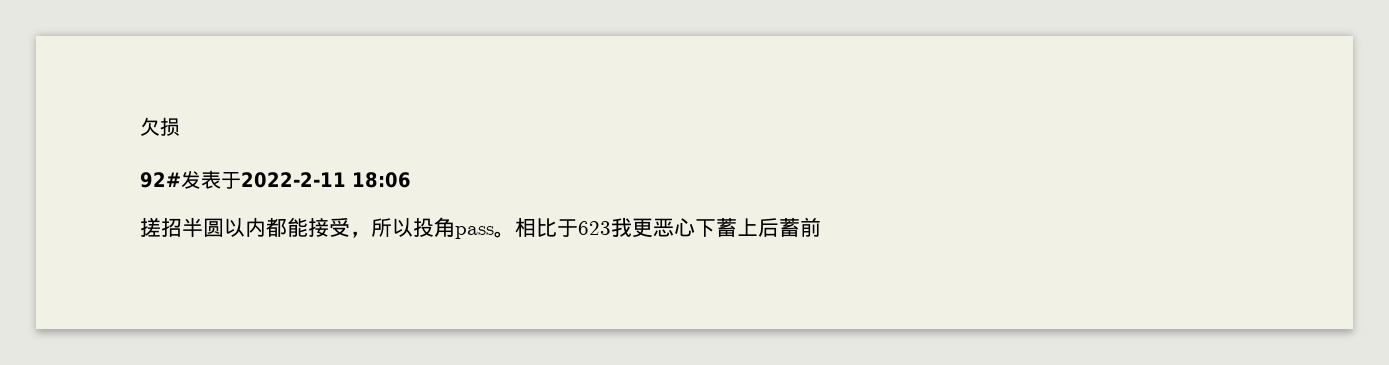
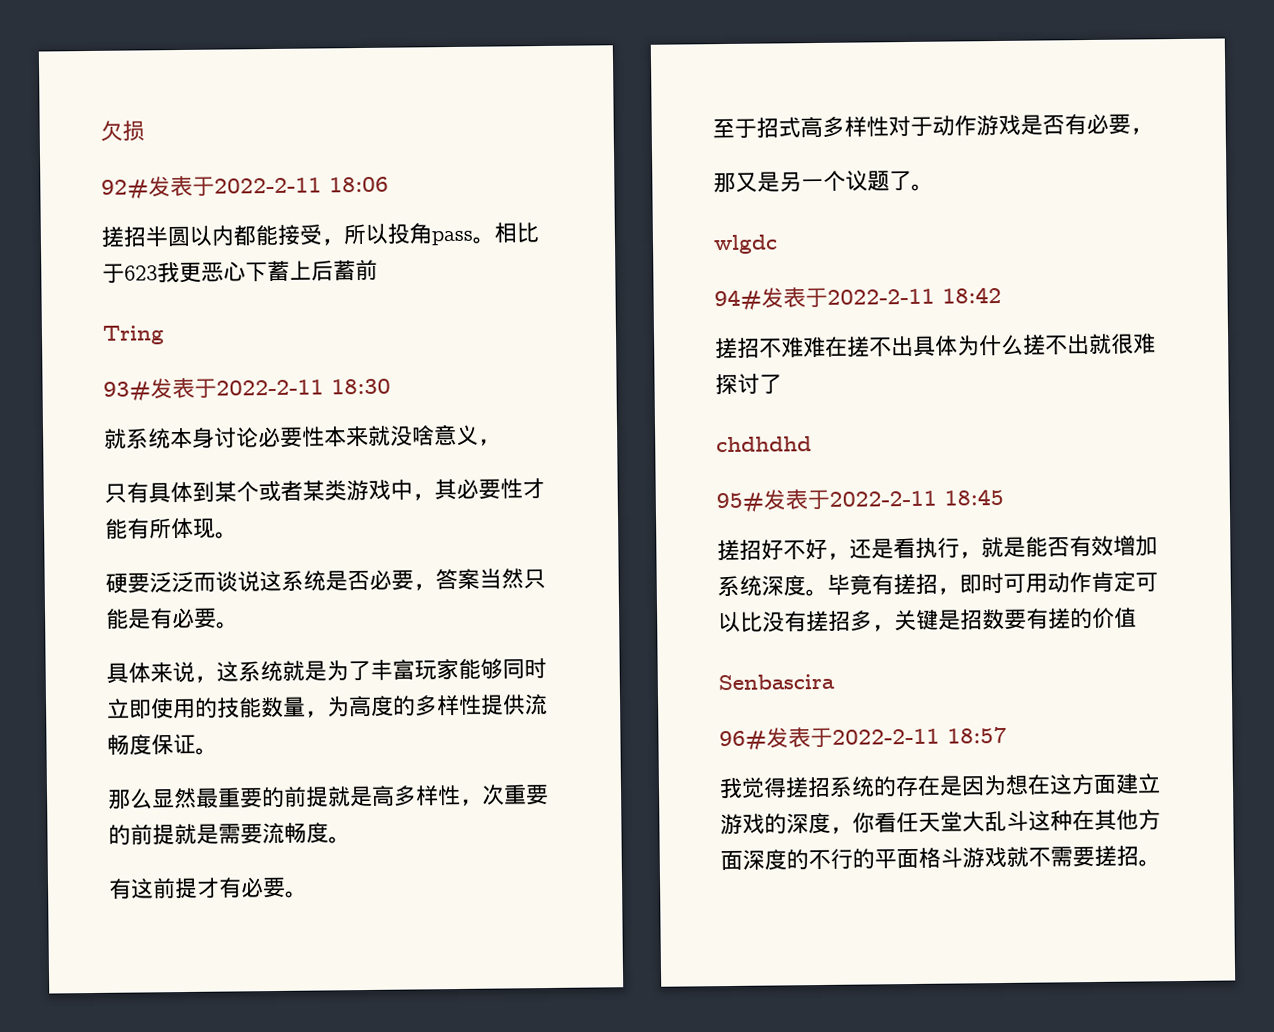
+ Tring
+ 93#发表于2022-2-11 18:30
+ 就系统本身讨论必要性本来就没啥意义，
+ 只有具体到某个或者某类游戏中，其必要性才能有所体现。
+ 硬要泛泛而谈说这系统是否必要，答案当然只能是有必要。
+ 具体来说，这系统就是为了丰富玩家能够同时立即使用的技能数量，为高度的多样性提供流畅度保证。
+ 那么显然最重要的前提就是高多样性，次重要的前提就是需要流畅度。
+ 有这前提才有必要。
+ 至于招式高多样性对于动作游戏是否有必要，
+ 那又是另一个议题了。
+ wlgdc
+ 94#发表于2022-2-11 18:42
+ 搓招不难难在搓不出具体为什么搓不出就很难探讨了
+ chdhdhd
+ 95#发表于2022-2-11 18:45
+ 搓招好不好，还是看执行，就是能否有效增加系统深度。毕竟有搓招，即时可用动作肯定可以比没有搓招多，关键是招数要有搓的价值
+ Senbascira
+ 96#发表于2022-2-11 18:57
+ 我觉得搓招系统的存在是因为想在这方面建立游戏的深度，你看任天堂大乱斗这种在其他方面深度的不行的平面格斗游戏就不需要搓招。

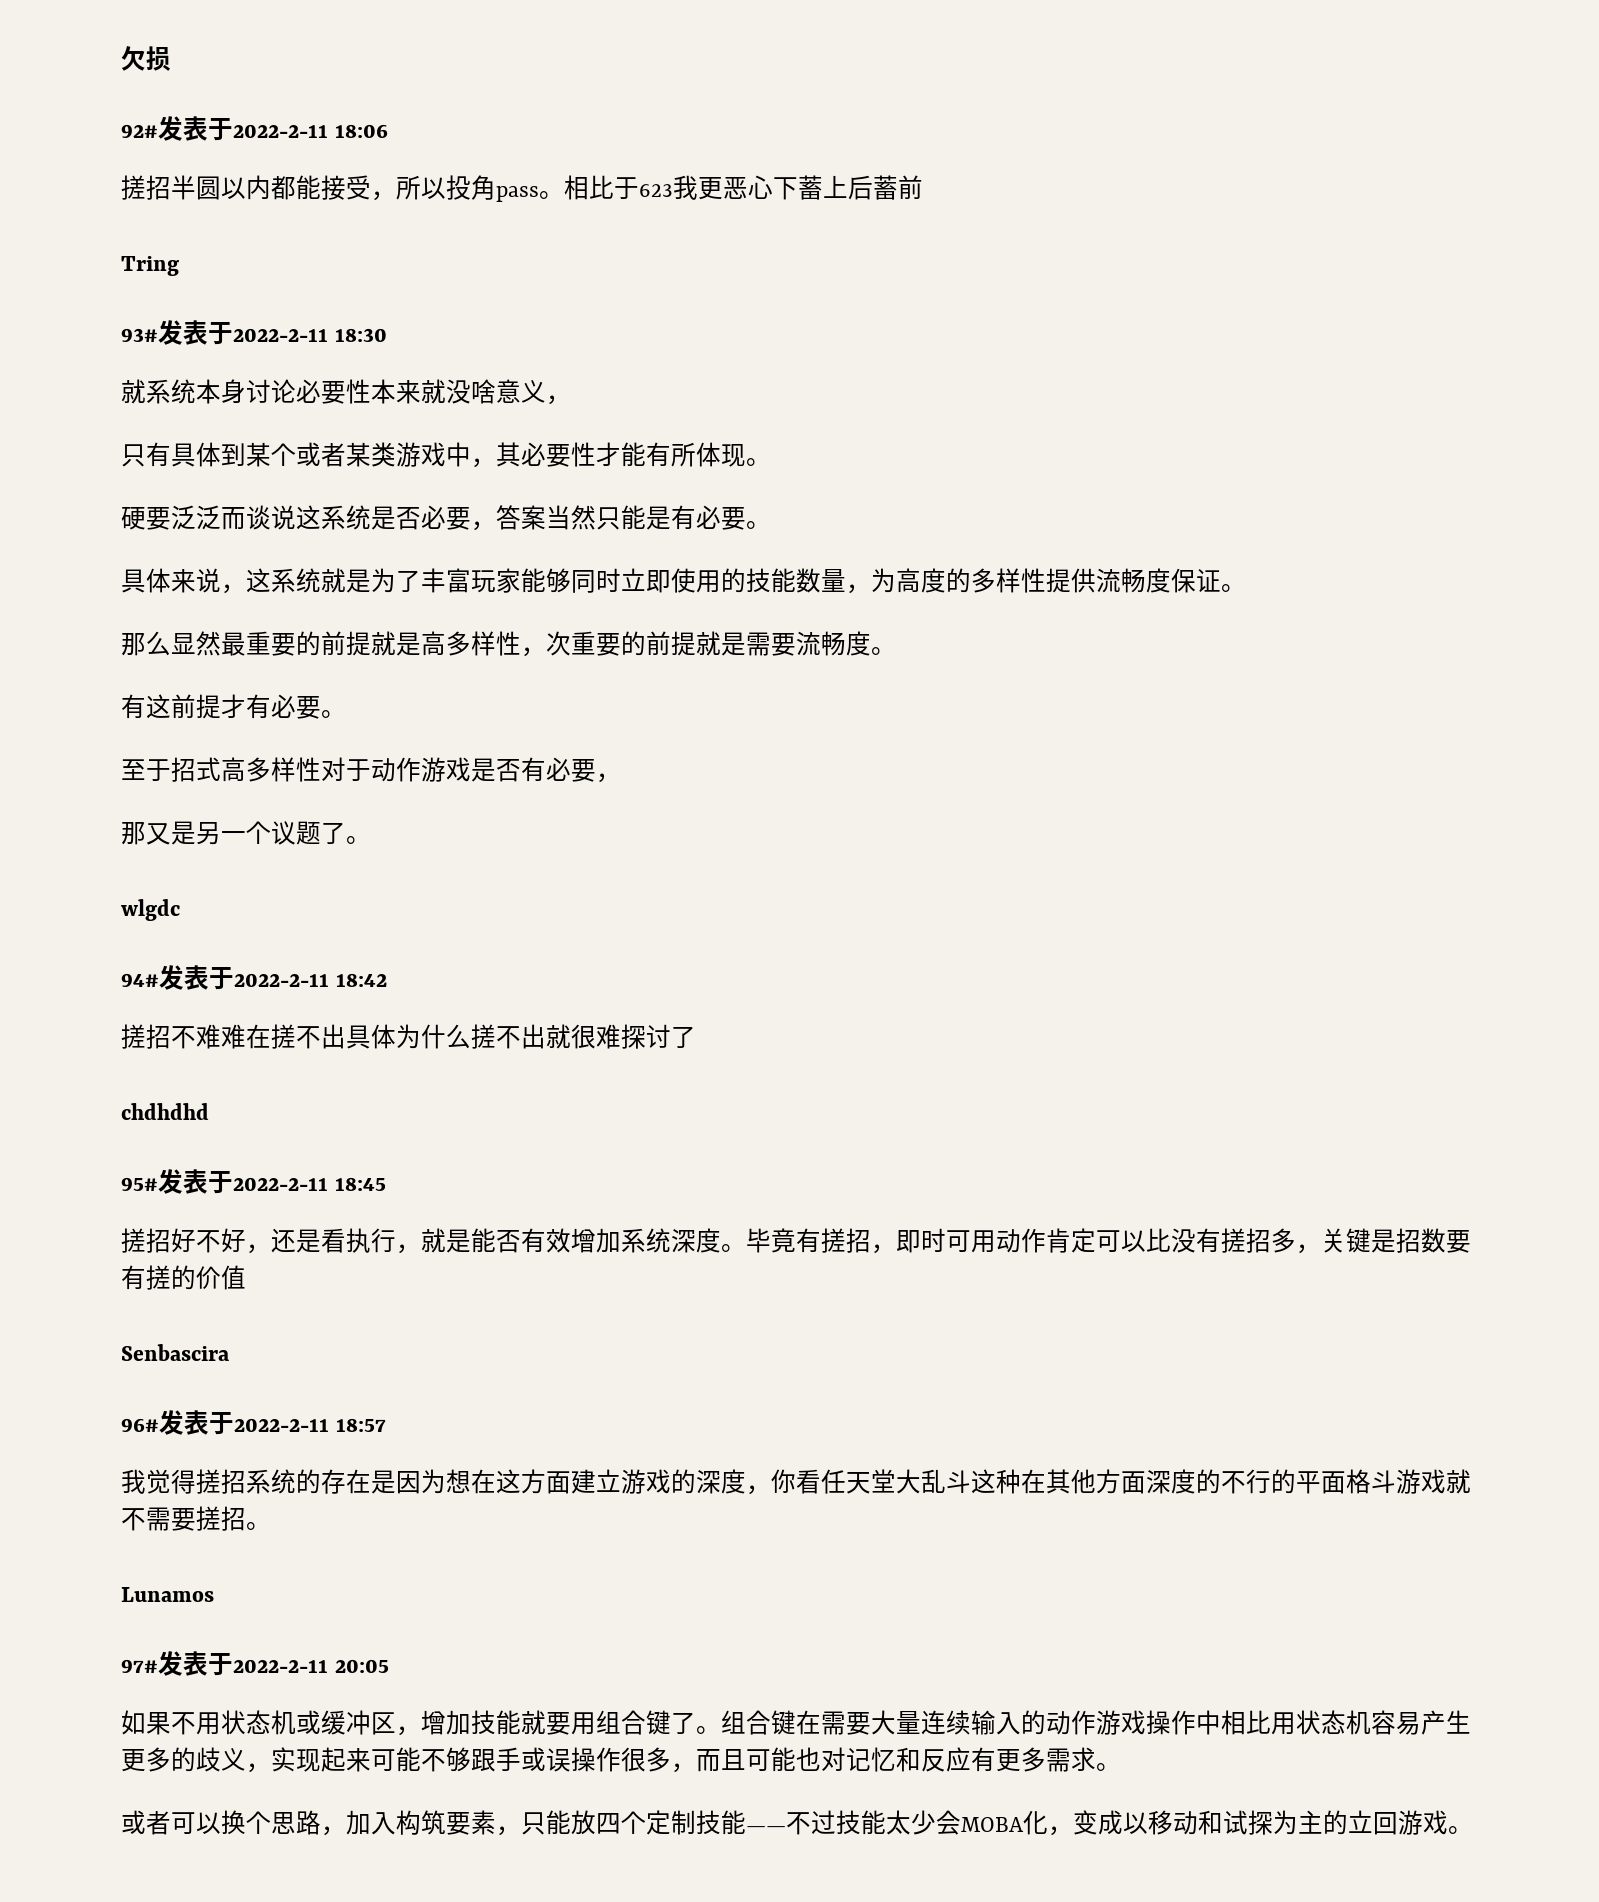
+ Lunamos
+ 97#发表于2022-2-11 20:05
+ 如果不用状态机或缓冲区，增加技能就要用组合键了。组合键在需要大量连续输入的动作游戏操作中相比用状态机容易产生更多的歧义，实现起来可能不够跟手或误操作很多，而且可能也对记忆和反应有更多需求。
+ 或者可以换个思路，加入构筑要素，只能放四个定制技能——不过技能太少会MOBA化，变成以移动和试探为主的立回游戏。

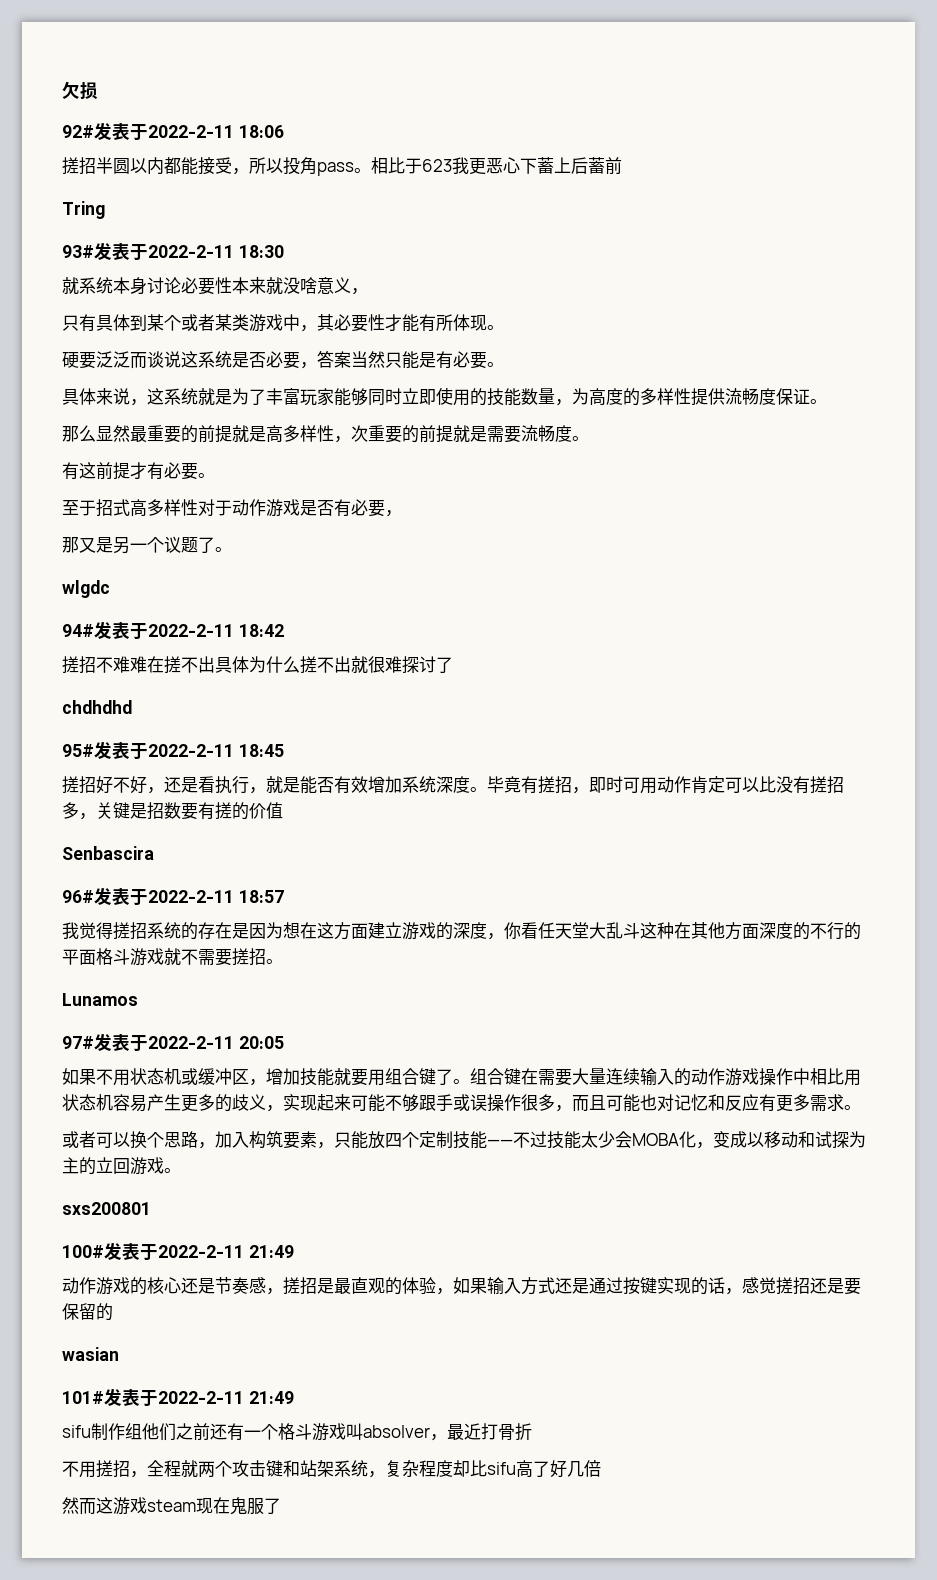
+ sxs200801
+ 100#发表于2022-2-11 21:49
+ 动作游戏的核心还是节奏感，搓招是最直观的体验，如果输入方式还是通过按键实现的话，感觉搓招还是要保留的
+ wasian
+ 101#发表于2022-2-11 21:49
+ sifu制作组他们之前还有一个格斗游戏叫absolver，最近打骨折
+ 不用搓招，全程就两个攻击键和站架系统，复杂程度却比sifu高了好几倍
+ 然而这游戏steam现在鬼服了

